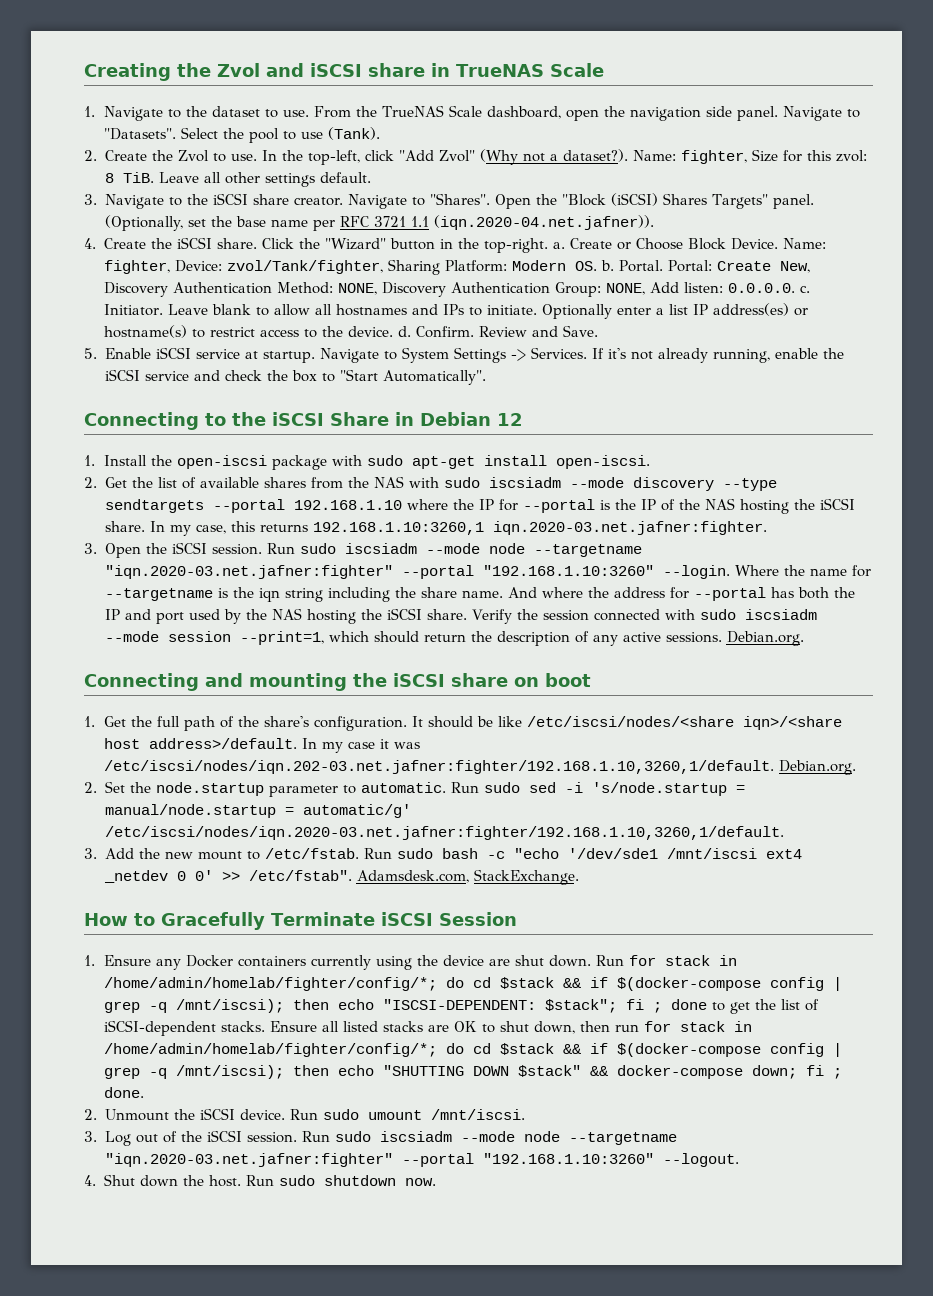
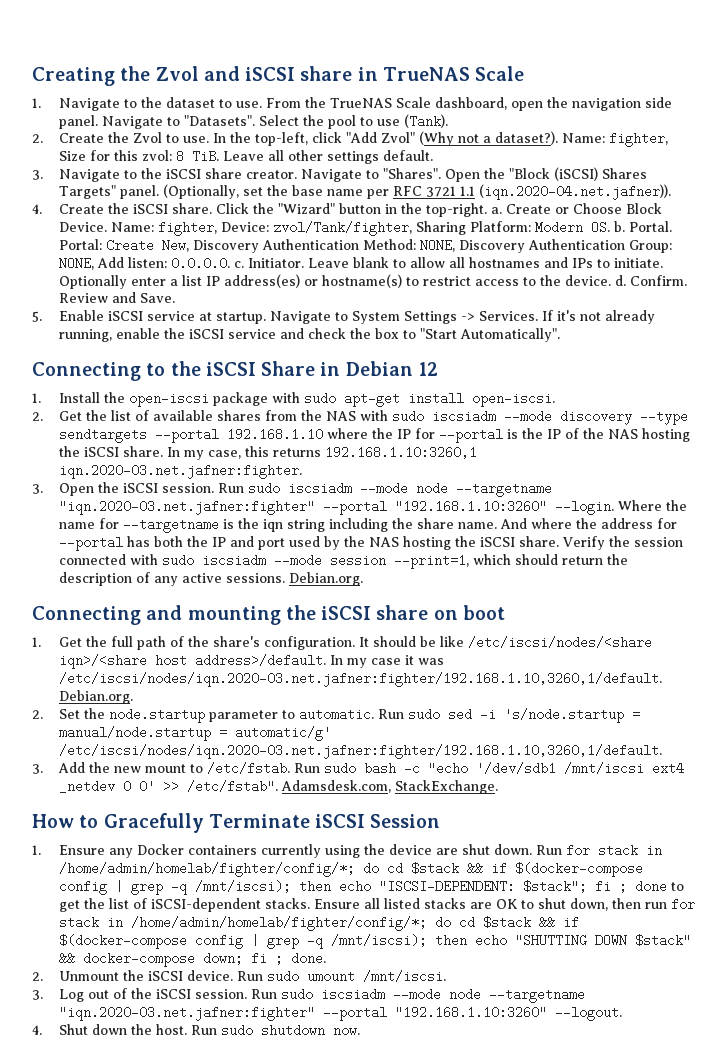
- In my case it was /etc/iscsi/nodes/iqn.202-03.net.jafner:fighter/192.168.1.10,3260,1/default. Debian.org.
+ In my case it was /etc/iscsi/nodes/iqn.2020-03.net.jafner:fighter/192.168.1.10,3260,1/default. Debian.org.
- Run sudo bash -c "echo '/dev/sde1 /mnt/iscsi ext4 _netdev 0 0' >> /etc/fstab".
+ Run sudo bash -c "echo '/dev/sdb1 /mnt/iscsi ext4 _netdev 0 0' >> /etc/fstab".

